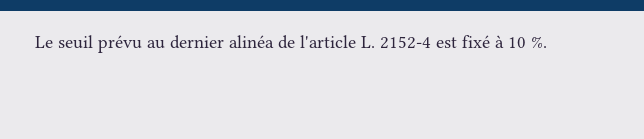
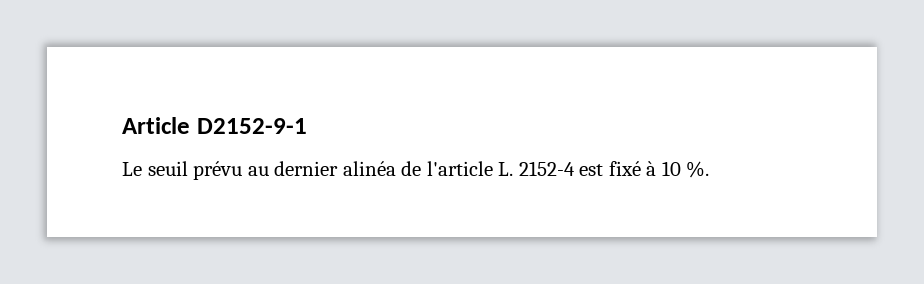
+ Article D2152-9-1

